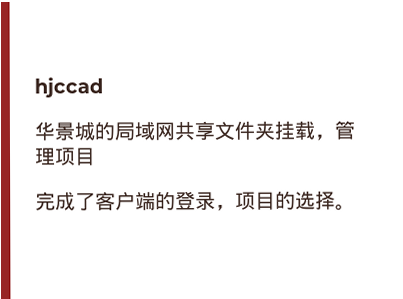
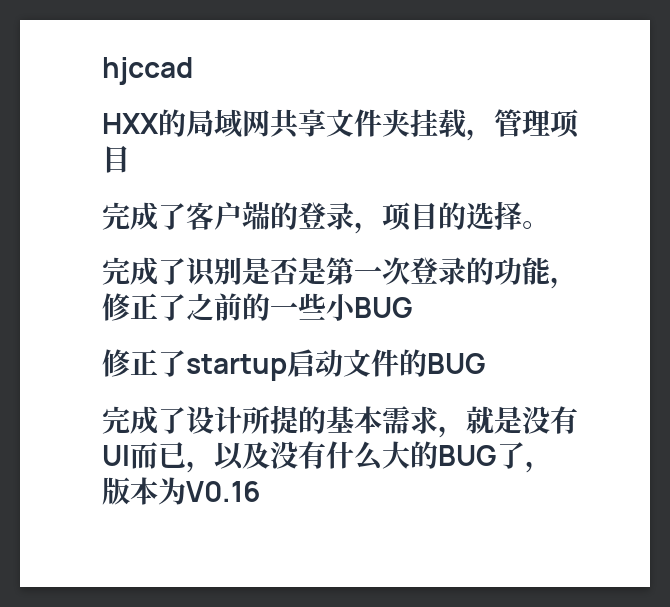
- 华景城的局域网共享文件夹挂载，管理项目
+ HXX的局域网共享文件夹挂载，管理项目
+ 完成了识别是否是第一次登录的功能，修正了之前的一些小BUG
+ 修正了startup启动文件的BUG
+ 完成了设计所提的基本需求，就是没有UI而已，以及没有什么大的BUG了，版本为V0.16

